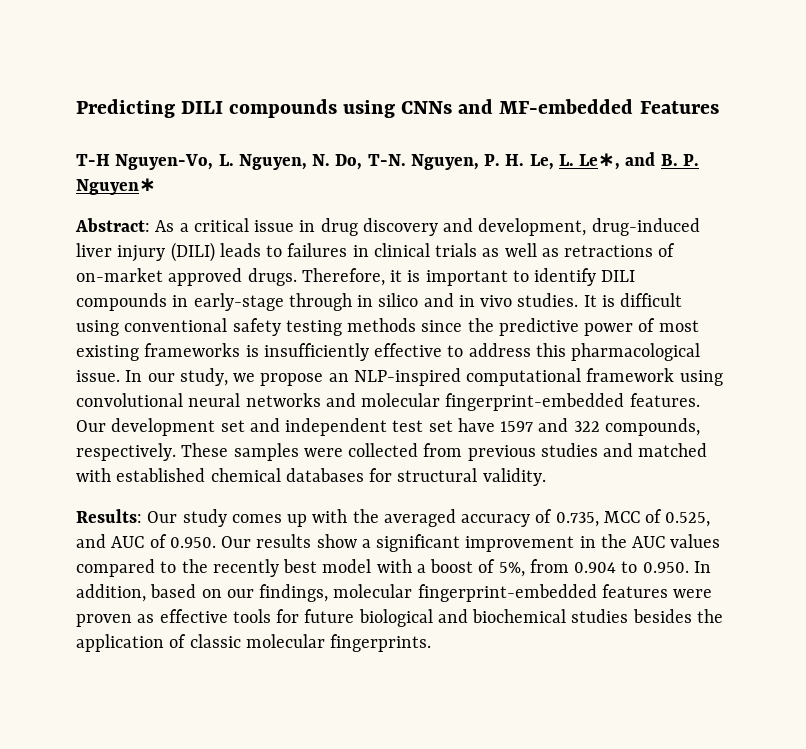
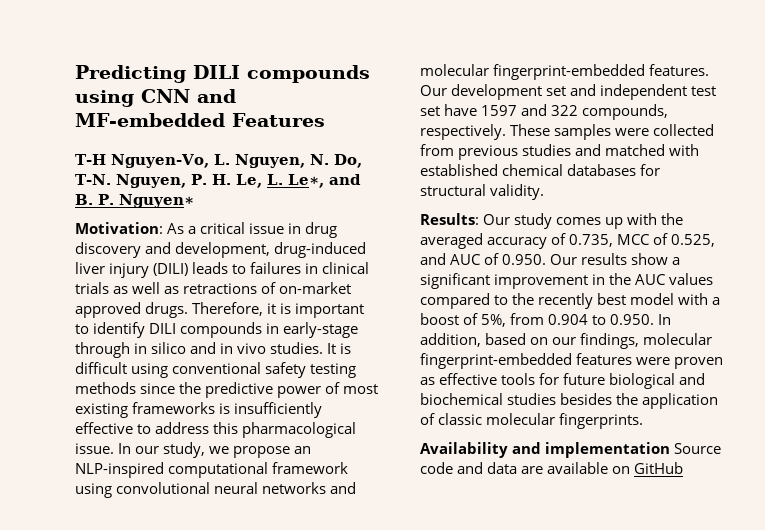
- Predicting DILI compounds using CNNs and MF-embedded Features
+ Predicting DILI compounds using CNN and MF-embedded Features
- Abstract: As a critical issue in drug discovery and development, drug-induced liver injury (DILI) leads to failures in clinical trials as well as retractions of on-market approved drugs.
+ Motivation: As a critical issue in drug discovery and development, drug-induced liver injury (DILI) leads to failures in clinical trials as well as retractions of on-market approved drugs.
+ Availability and implementation Source code and data are available on GitHub

